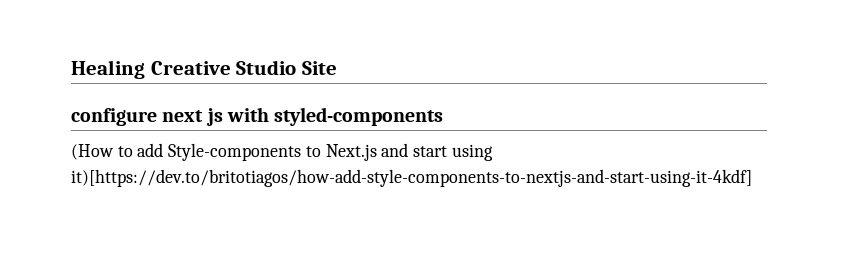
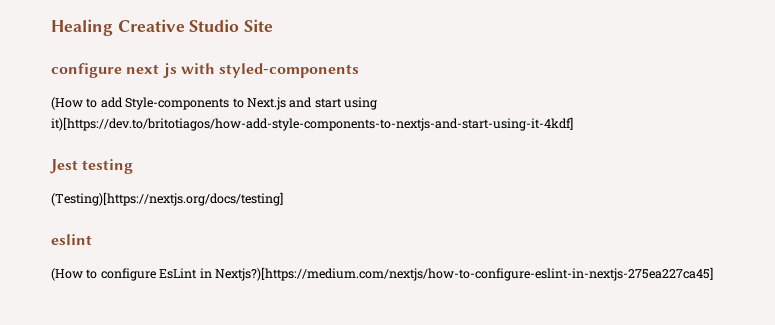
+ Jest testing
+ (Testing)[https://nextjs.org/docs/testing]
+ eslint
+ (How to configure EsLint in Nextjs?)[https://medium.com/nextjs/how-to-configure-eslint-in-nextjs-275ea227ca45]

